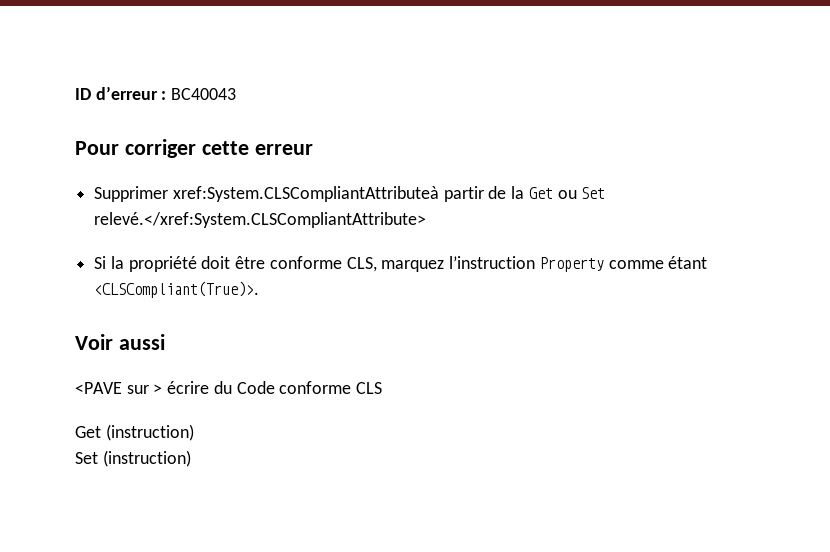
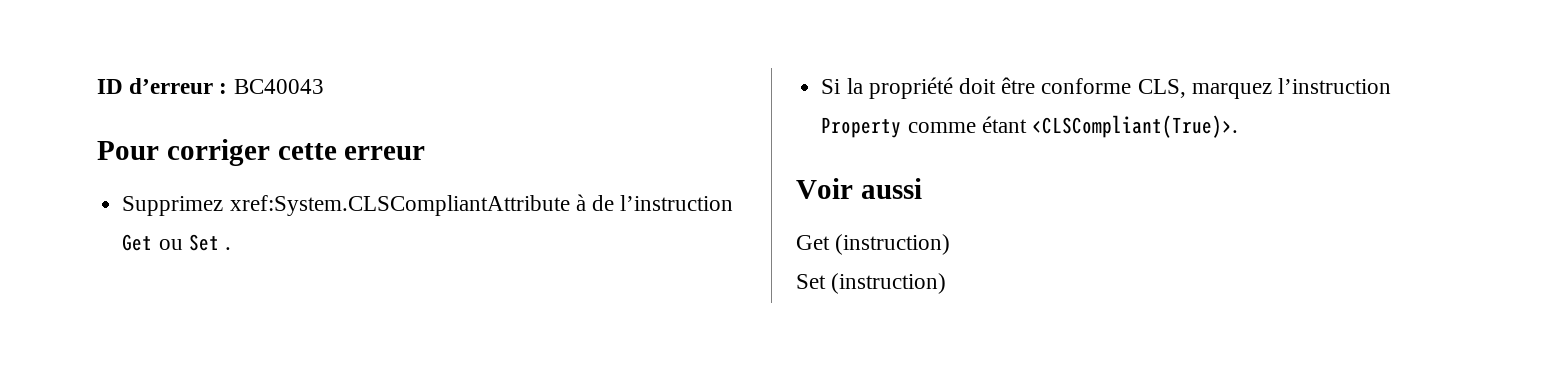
- Supprimer xref:System.CLSCompliantAttributeà partir de la Get ou Set relevé.</xref:System.CLSCompliantAttribute>
+ Supprimez xref:System.CLSCompliantAttribute à de l’instruction Get ou Set .
- <PAVE sur > écrire du Code conforme CLS

